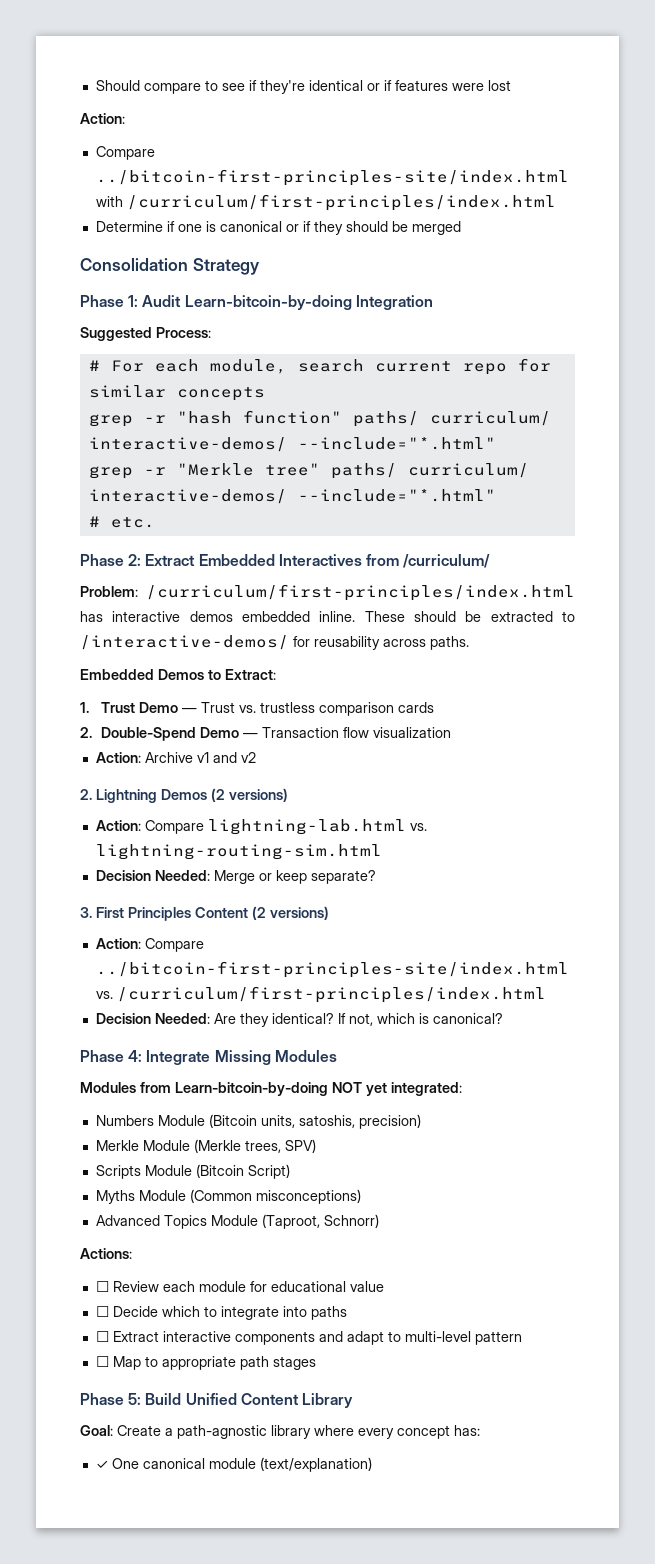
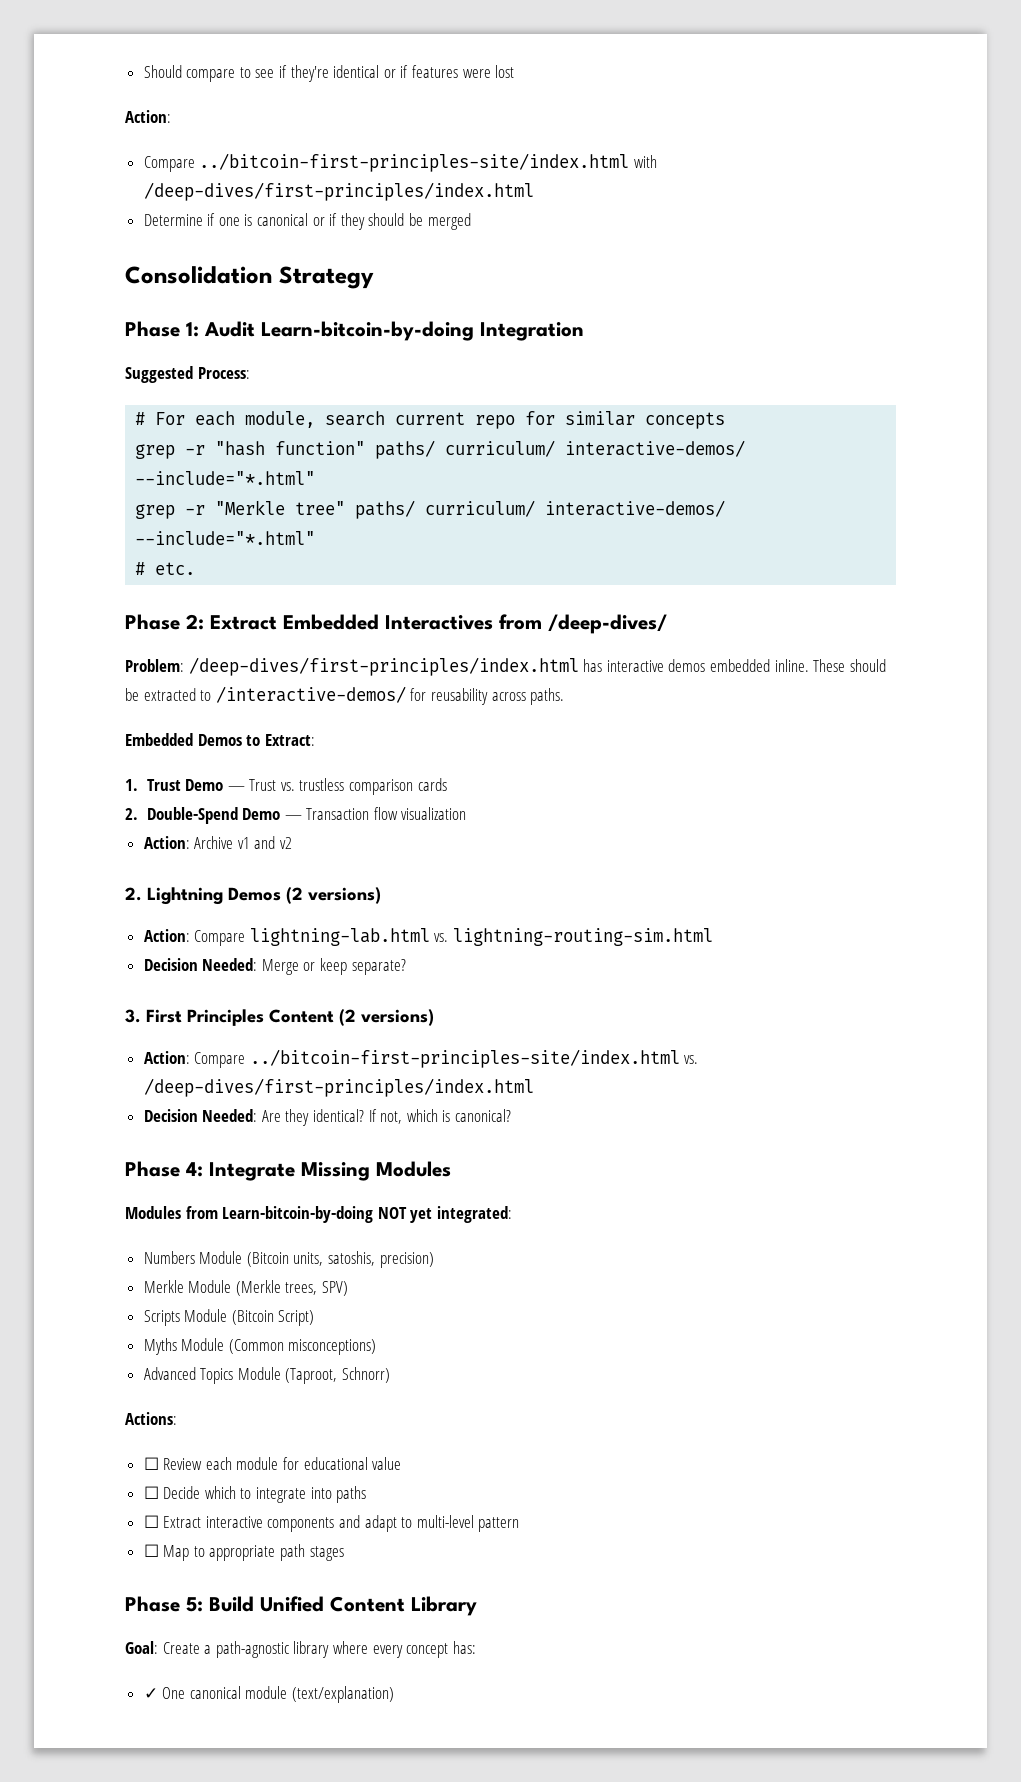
- Compare ../bitcoin-first-principles-site/index.html with /curriculum/first-principles/index.html
+ Compare ../bitcoin-first-principles-site/index.html with /deep-dives/first-principles/index.html
- Phase 2: Extract Embedded Interactives from /curriculum/
+ Phase 2: Extract Embedded Interactives from /deep-dives/
- Problem: /curriculum/first-principles/index.html has interactive demos embedded inline.
+ Problem: /deep-dives/first-principles/index.html has interactive demos embedded inline.
- Action: Compare ../bitcoin-first-principles-site/index.html vs. /curriculum/first-principles/index.html
+ Action: Compare ../bitcoin-first-principles-site/index.html vs. /deep-dives/first-principles/index.html

